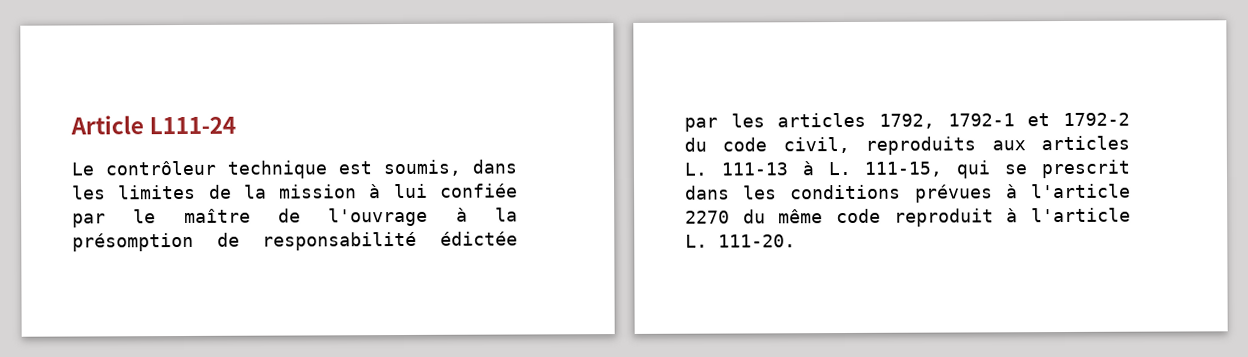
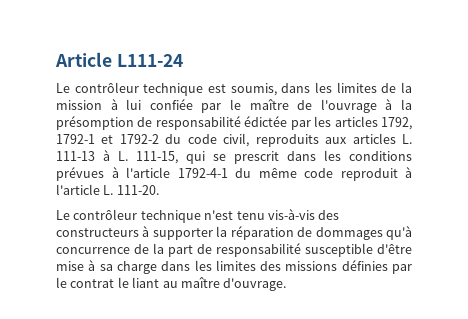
- Le contrôleur technique est soumis, dans les limites de la mission à lui confiée par le maître de l'ouvrage à la présomption de responsabilité édictée par les articles 1792, 1792-1 et 1792-2 du code civil, reproduits aux articles L. 111-13 à L. 111-15, qui se prescrit dans les conditions prévues à l'article 2270 du même code reproduit à l'article L. 111-20.
+ Le contrôleur technique est soumis, dans les limites de la mission à lui confiée par le maître de l'ouvrage à la présomption de responsabilité édictée par les articles 1792, 1792-1 et 1792-2 du code civil, reproduits aux articles L. 111-13 à L. 111-15, qui se prescrit dans les conditions prévues à l'article 1792-4-1 du même code reproduit à l'article L. 111-20.
+ Le contrôleur technique n'est tenu vis-à-vis des constructeurs à supporter la réparation de dommages qu'à concurrence de la part de responsabilité susceptible d'être mise à sa charge dans les limites des missions définies par le contrat le liant au maître d'ouvrage.

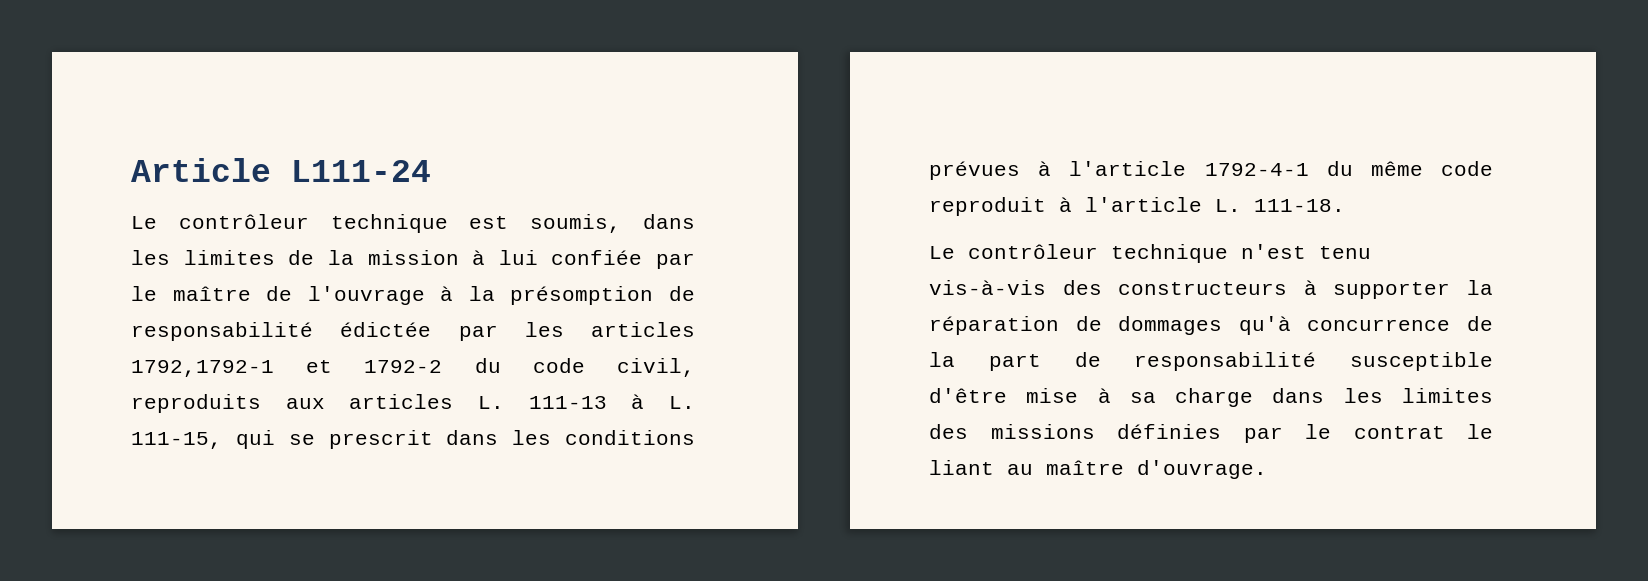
- Le contrôleur technique est soumis, dans les limites de la mission à lui confiée par le maître de l'ouvrage à la présomption de responsabilité édictée par les articles 1792, 1792-1 et 1792-2 du code civil, reproduits aux articles L. 111-13 à L. 111-15, qui se prescrit dans les conditions prévues à l'article 1792-4-1 du même code reproduit à l'article L. 111-20.
+ Le contrôleur technique est soumis, dans les limites de la mission à lui confiée par le maître de l'ouvrage à la présomption de responsabilité édictée par les articles 1792,1792-1 et 1792-2 du code civil, reproduits aux articles L. 111-13 à L. 111-15, qui se prescrit dans les conditions prévues à l'article 1792-4-1 du même code reproduit à l'article L. 111-18.

